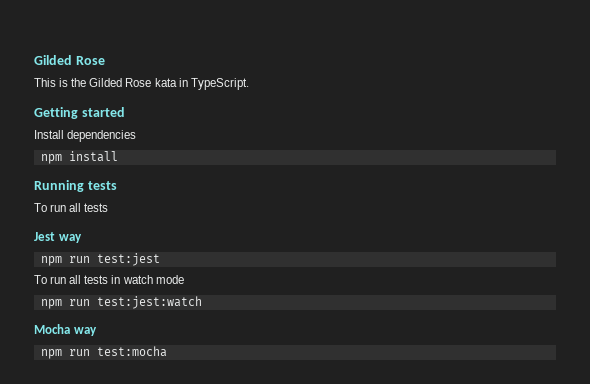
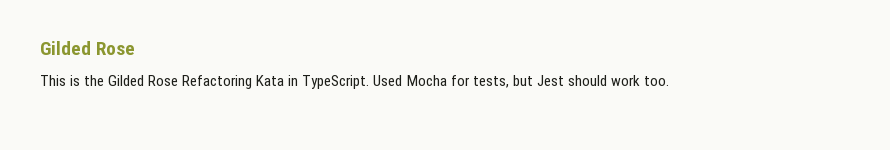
- This is the Gilded Rose kata in TypeScript.
- Getting started
- Install dependencies
- npm install
- Running tests
- To run all tests
- Jest way
- npm run test:jest
- To run all tests in watch mode
- npm run test:jest:watch
- Mocha way
- npm run test:mocha
+ This is the Gilded Rose Refactoring Kata in TypeScript. Used Mocha for tests, but Jest should work too.

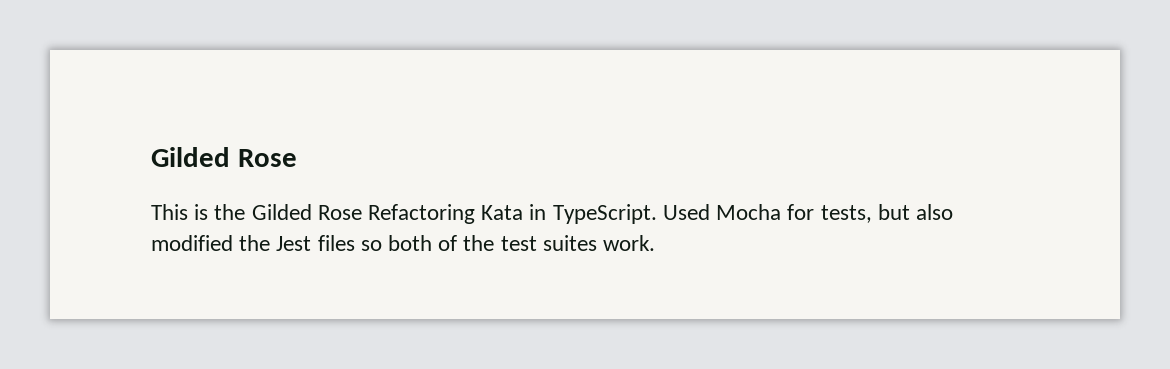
- Used Mocha for tests, but Jest should work too.
+ Used Mocha for tests, but also modified the Jest files so both of the test suites work.

